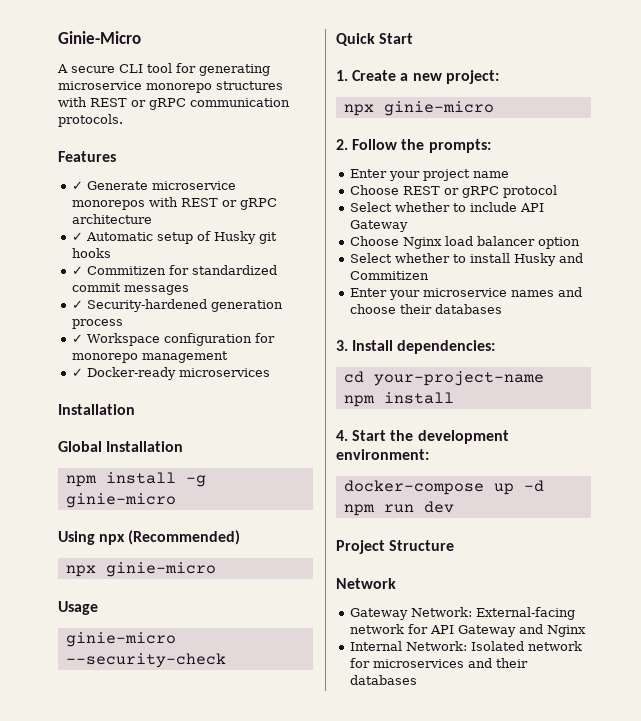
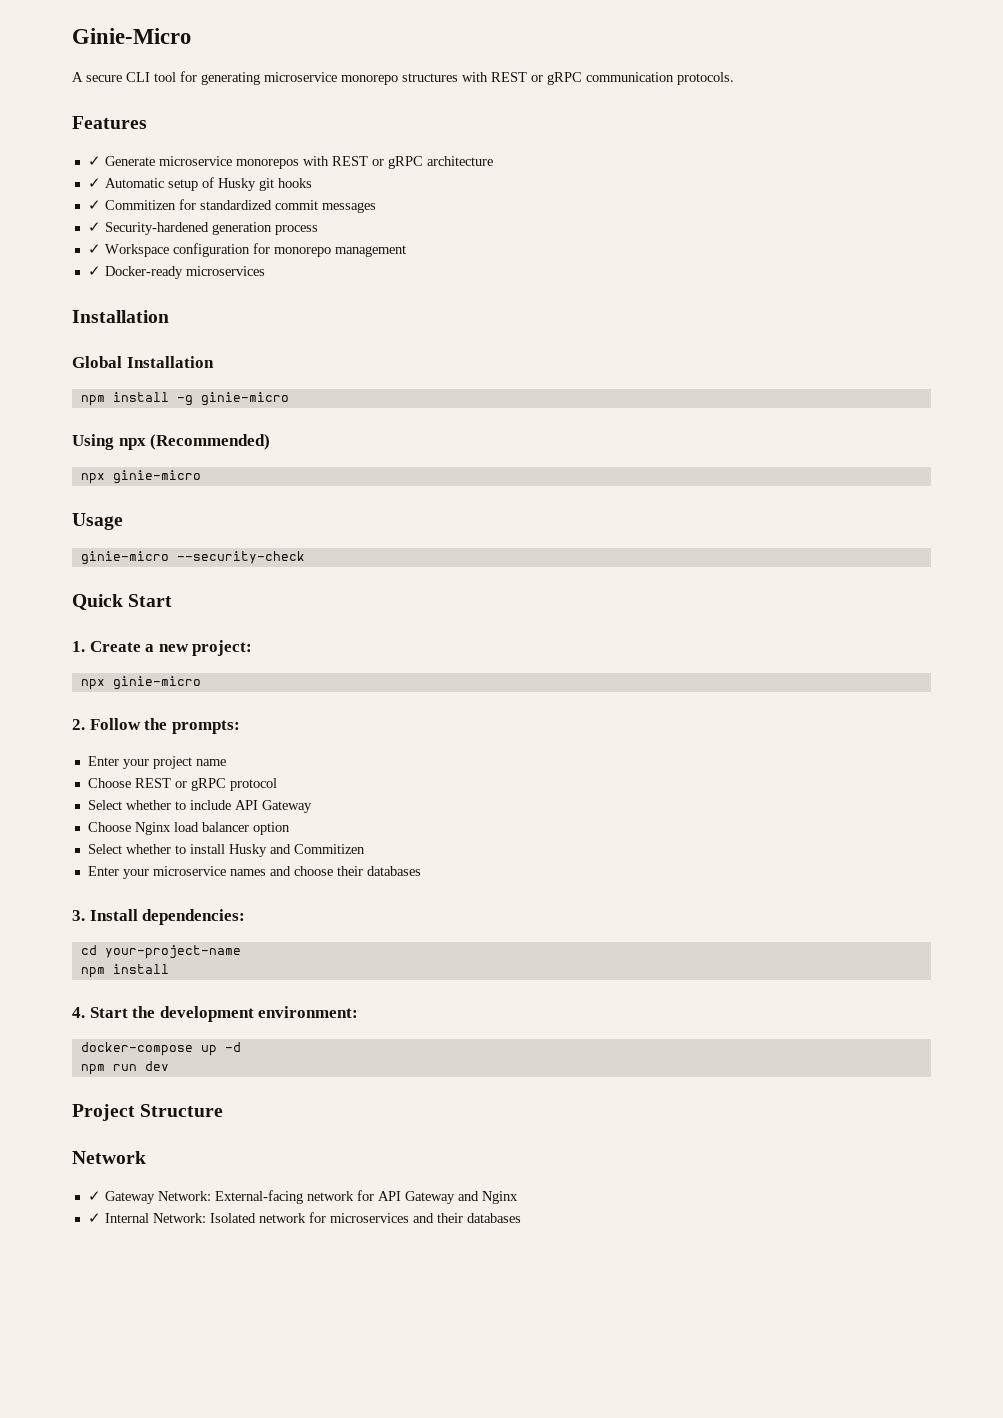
- Gateway Network: External-facing network for API Gateway and Nginx
+ ✓ Gateway Network: External-facing network for API Gateway and Nginx
- Internal Network: Isolated network for microservices and their databases
+ ✓ Internal Network: Isolated network for microservices and their databases

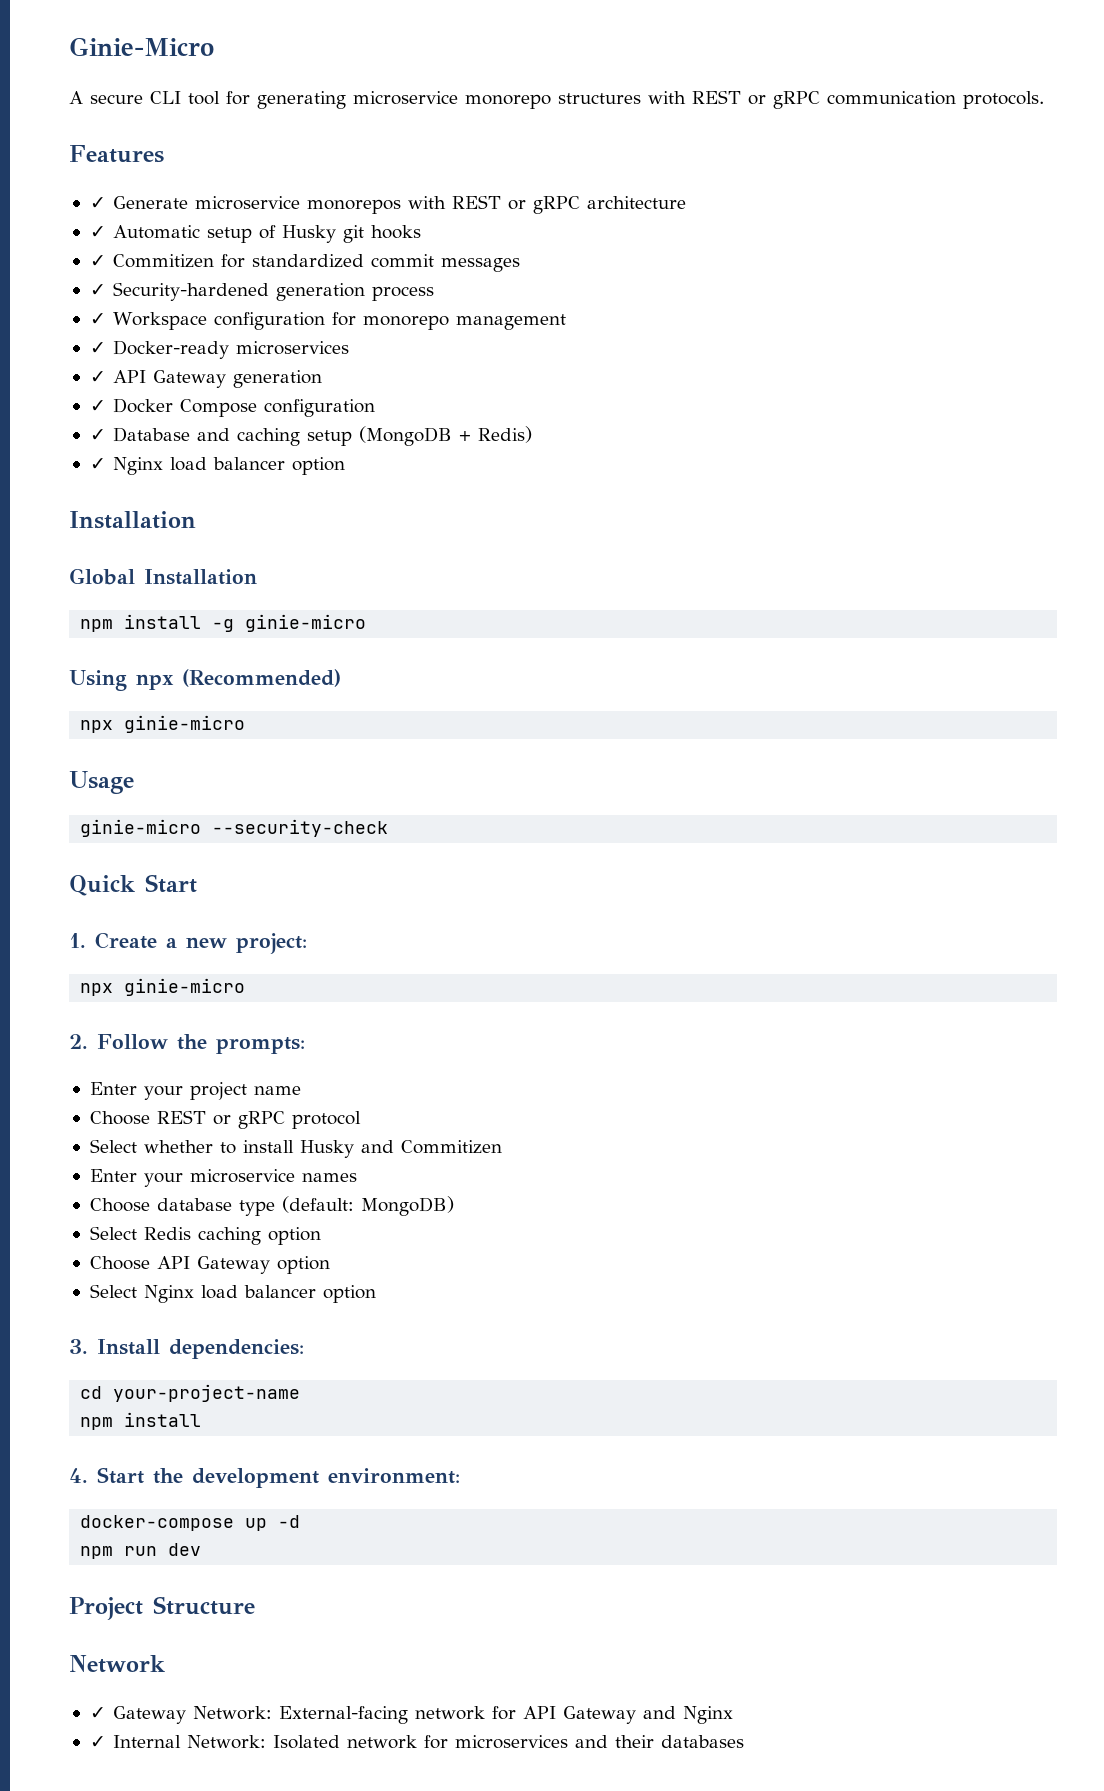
+ ✓ API Gateway generation
+ ✓ Docker Compose configuration
+ ✓ Database and caching setup (MongoDB + Redis)
+ ✓ Nginx load balancer option
- Select whether to include API Gateway
- Choose Nginx load balancer option
- Enter your microservice names and choose their databases
+ Enter your microservice names
+ Choose database type (default: MongoDB)
+ Select Redis caching option
+ Choose API Gateway option
+ Select Nginx load balancer option

